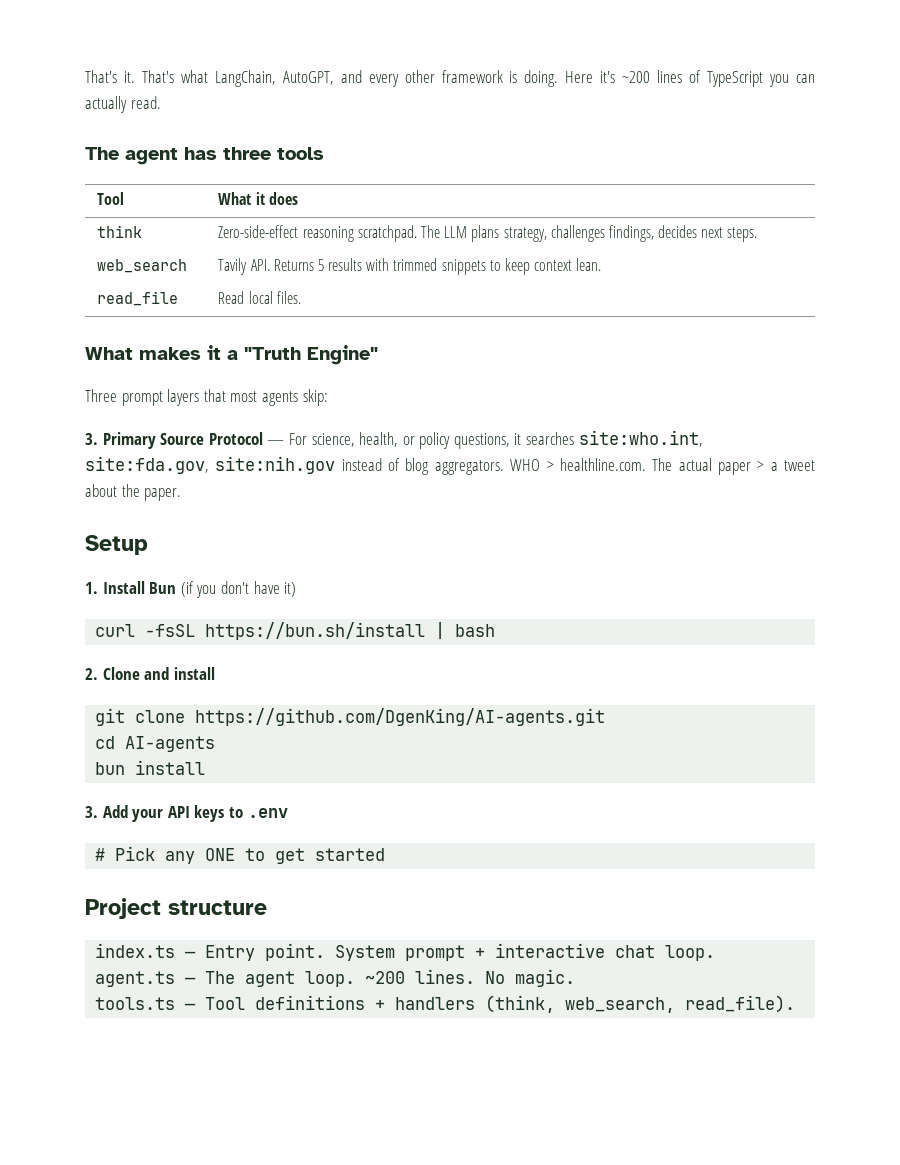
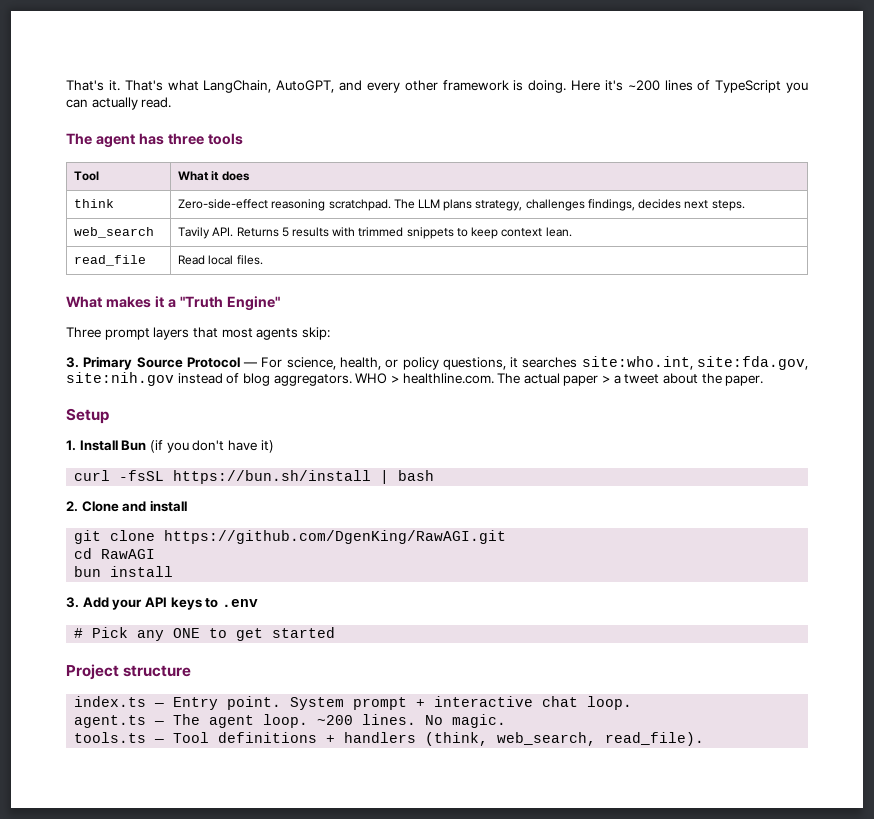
- git clone https://github.com/DgenKing/AI-agents.git
+ git clone https://github.com/DgenKing/RawAGI.git
- cd AI-agents
+ cd RawAGI

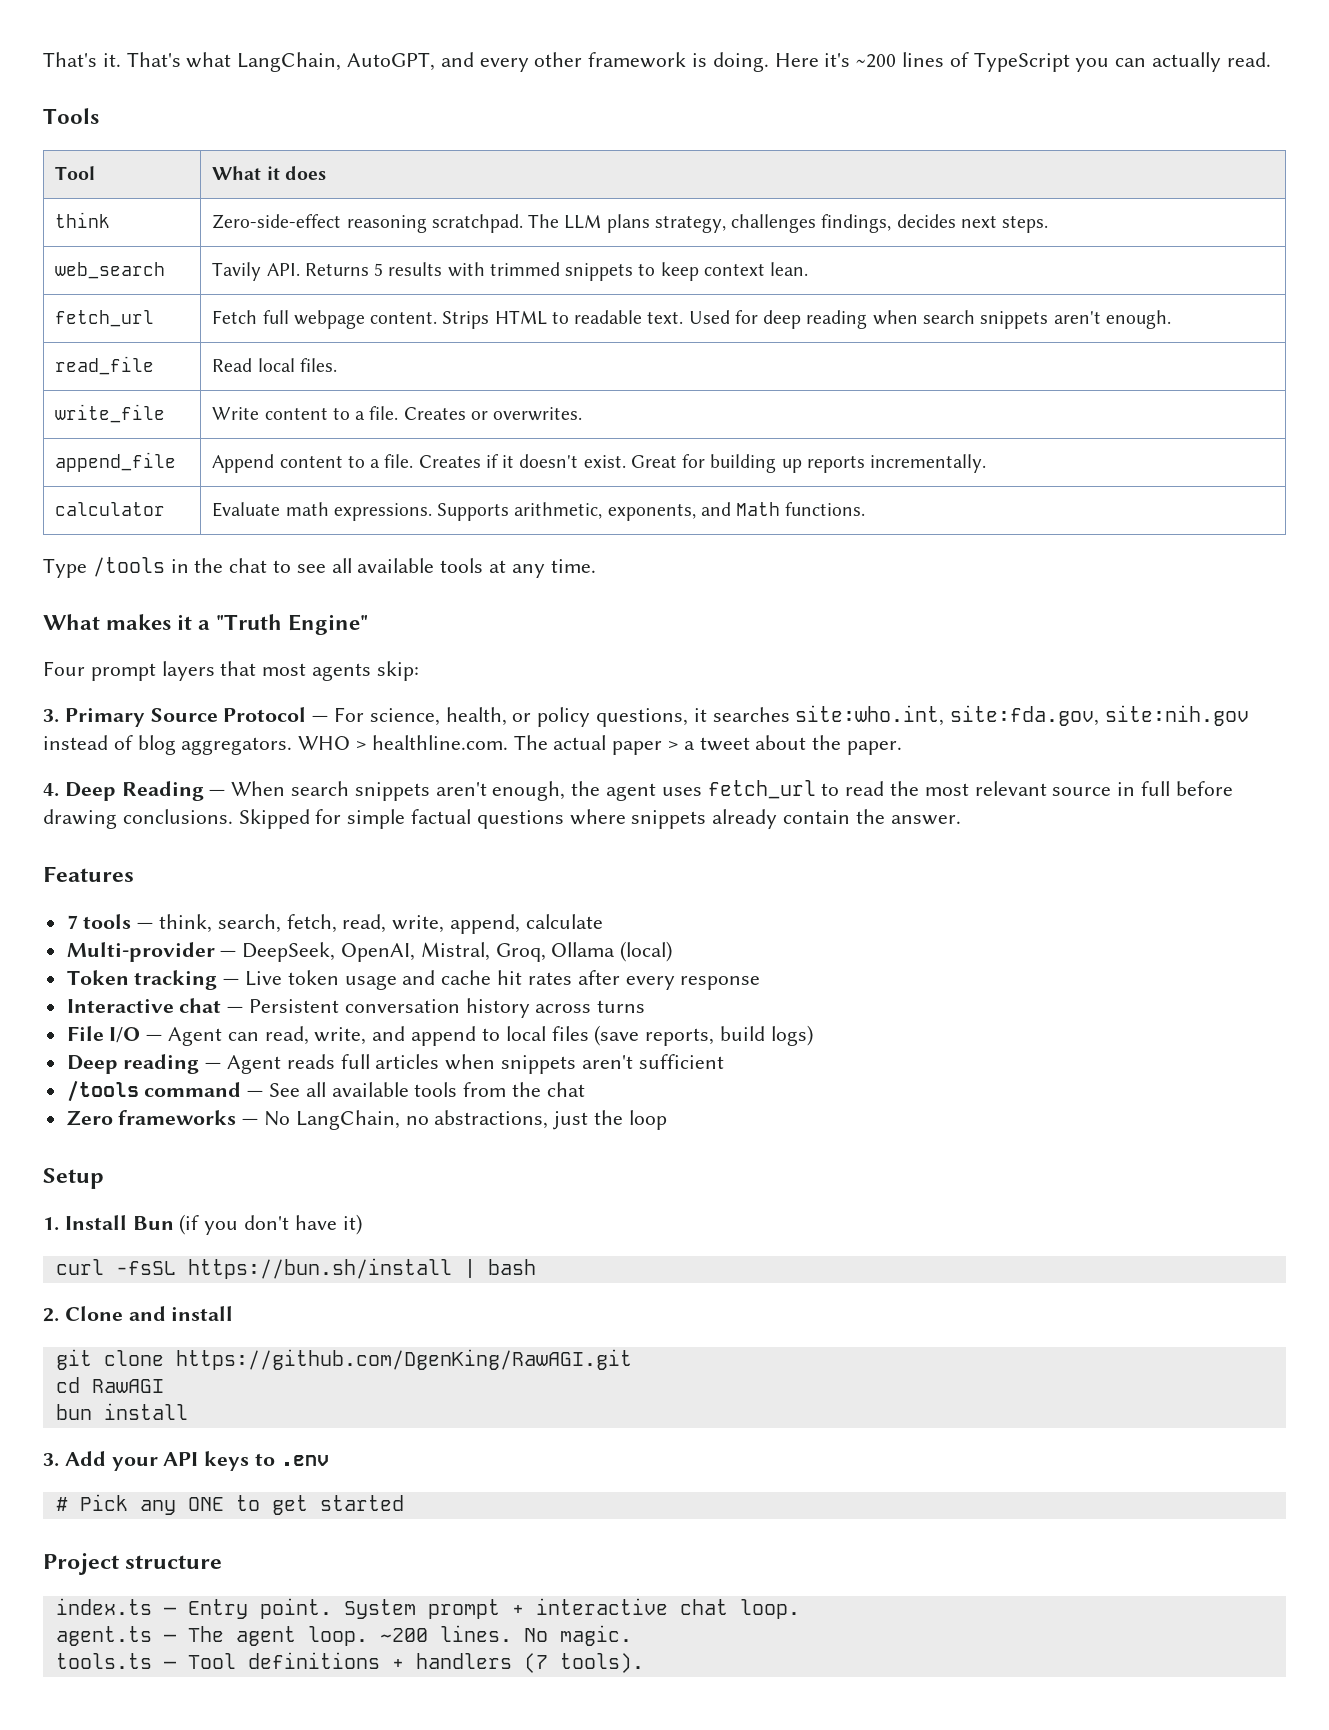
- The agent has three tools
+ Tools
+ fetch_url | Fetch full webpage content. Strips HTML to readable text. Used for deep reading when search snippets aren't enough.
  read_file | Read local files.
+ write_file | Write content to a file. Creates or overwrites.
+ append_file | Append content to a file. Creates if it doesn't exist. Great for building up reports incrementally.
+ calculator | Evaluate math expressions. Supports arithmetic, exponents, and Math functions.
+ Type /tools in the chat to see all available tools at any time.
- Three prompt layers that most agents skip:
+ Four prompt layers that most agents skip:
+ 4. Deep Reading — When search snippets aren't enough, the agent uses fetch_url to read the most relevant source in full before drawing conclusions. Skipped for simple factual questions where snippets already contain the answer.
+ Features
+ 7 tools — think, search, fetch, read, write, append, calculate
+ Multi-provider — DeepSeek, OpenAI, Mistral, Groq, Ollama (local)
+ Token tracking — Live token usage and cache hit rates after every response
+ Interactive chat — Persistent conversation history across turns
+ File I/O — Agent can read, write, and append to local files (save reports, build logs)
+ Deep reading — Agent reads full articles when snippets aren't sufficient
+ /tools command — See all available tools from the chat
+ Zero frameworks — No LangChain, no abstractions, just the loop
- tools.ts — Tool definitions + handlers (think, web_search, read_file).
+ tools.ts — Tool definitions + handlers (7 tools).

